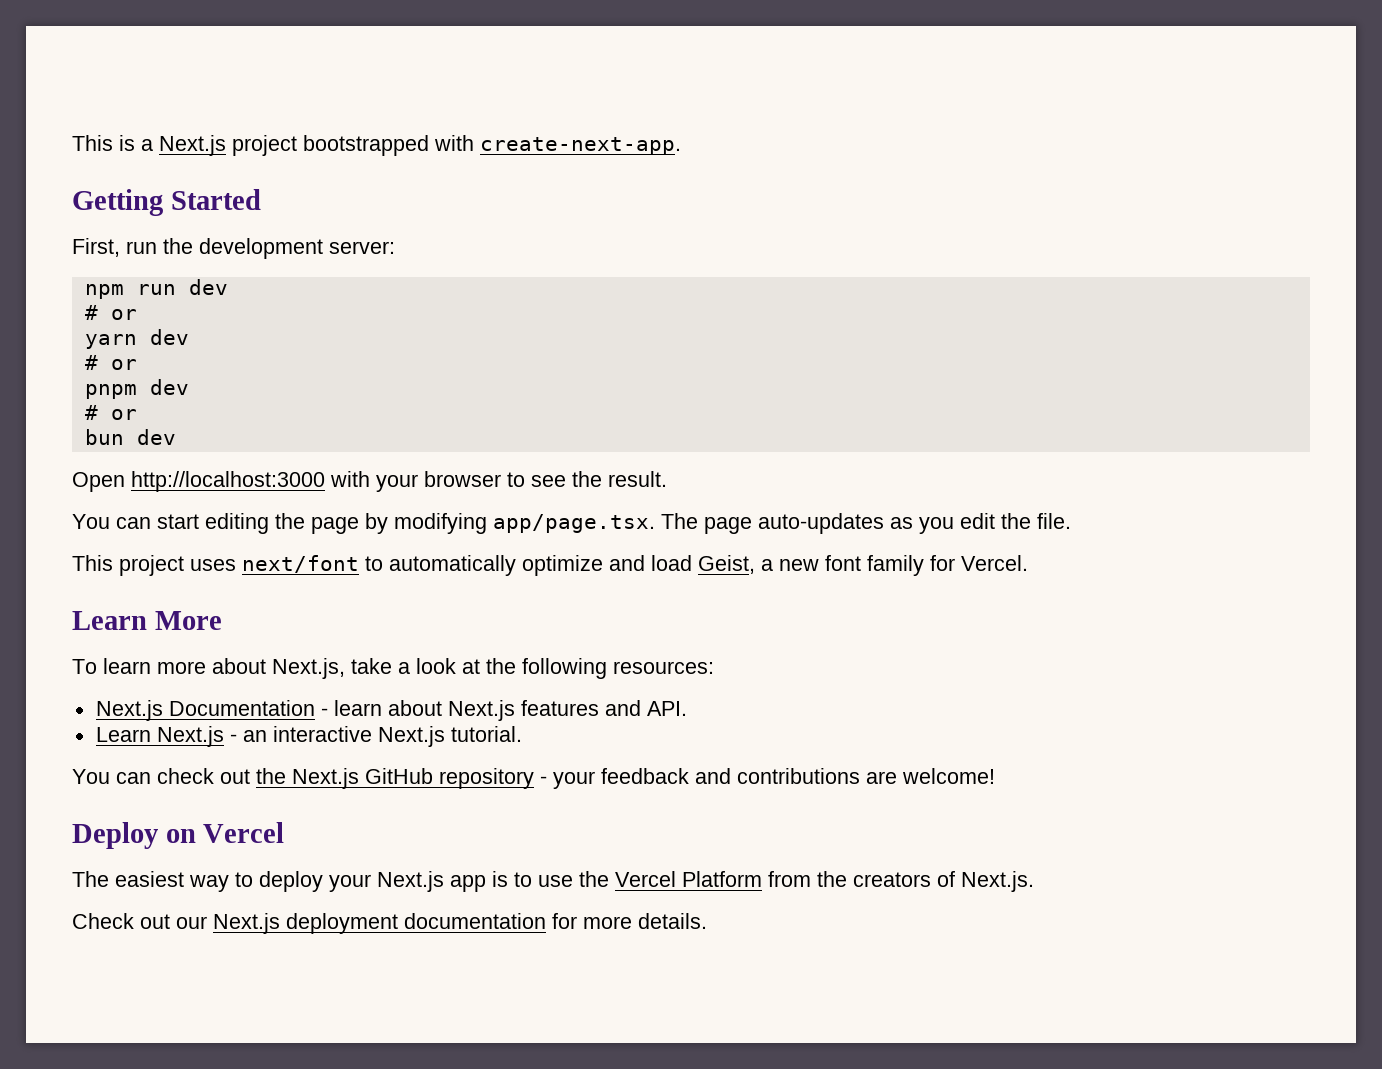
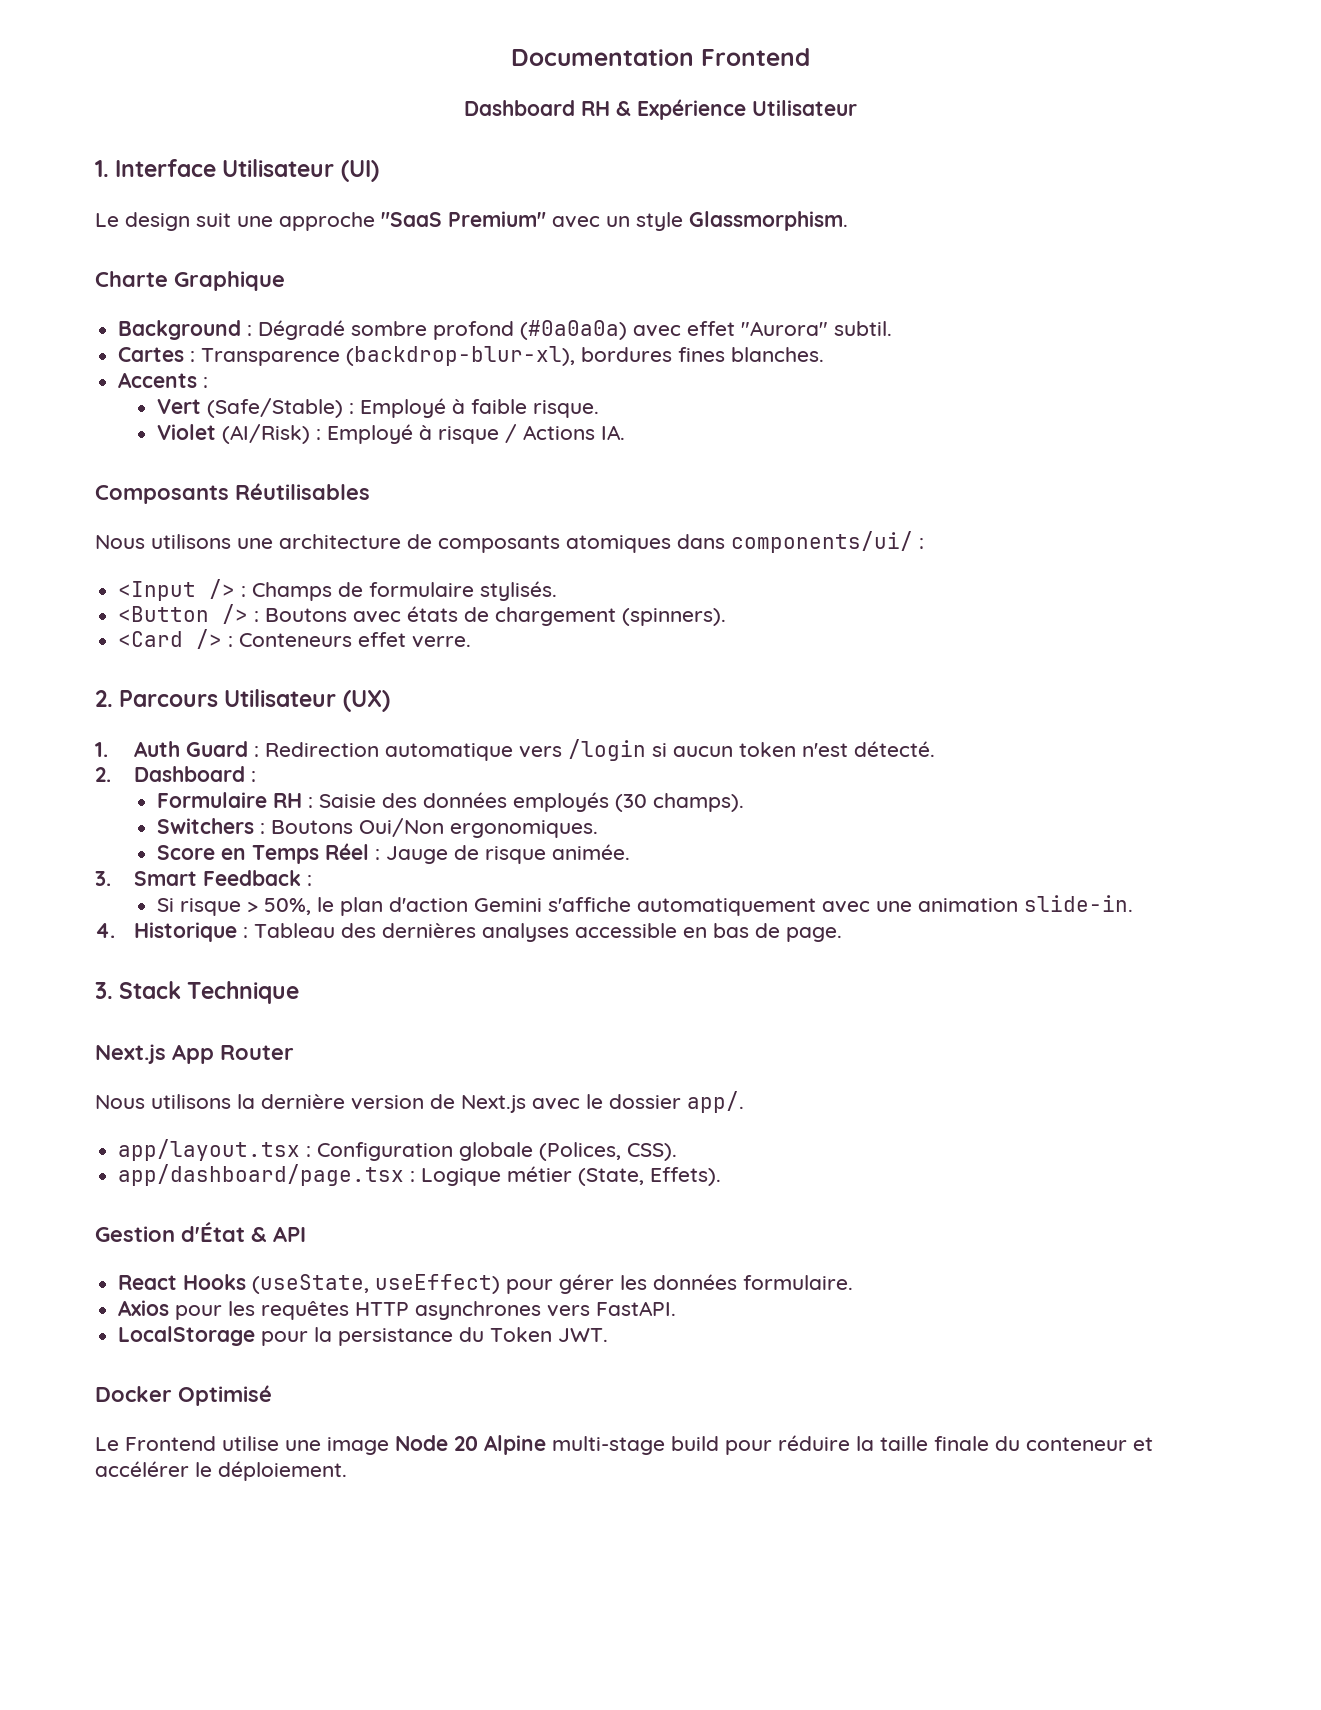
- This is a Next.js project bootstrapped with create-next-app.
- Getting Started
- First, run the development server:
- npm run dev
- # or
- yarn dev
- # or
- pnpm dev
- # or
- bun dev
- Open http://localhost:3000 with your browser to see the result.
- You can start editing the page by modifying app/page.tsx. The page auto-updates as you edit the file.
- This project uses next/font to automatically optimize and load Geist, a new font family for Vercel.
- Learn More
- To learn more about Next.js, take a look at the following resources:
- Next.js Documentation - learn about Next.js features and API.
- Learn Next.js - an interactive Next.js tutorial.
- You can check out the Next.js GitHub repository - your feedback and contributions are welcome!
- Deploy on Vercel
- The easiest way to deploy your Next.js app is to use the Vercel Platform from the creators of Next.js.
- Check out our Next.js deployment documentation for more details.
+ Documentation Frontend
+ Dashboard RH & Expérience Utilisateur
+ 1. Interface Utilisateur (UI)
+ Le design suit une approche "SaaS Premium" avec un style Glassmorphism.
+ Charte Graphique
+ Background : Dégradé sombre profond (#0a0a0a) avec effet "Aurora" subtil.
+ Cartes : Transparence (backdrop-blur-xl), bordures fines blanches.
+ Accents :
+ Vert (Safe/Stable) : Employé à faible risque.
+ Violet (AI/Risk) : Employé à risque / Actions IA.
+ Composants Réutilisables
+ Nous utilisons une architecture de composants atomiques dans components/ui/ :
+ <Input /> : Champs de formulaire stylisés.
+ <Button /> : Boutons avec états de chargement (spinners).
+ <Card /> : Conteneurs effet verre.
+ 2. Parcours Utilisateur (UX)
+ 1. Auth Guard : Redirection automatique vers /login si aucun token n'est détecté.
+ 2. Dashboard :
+ Formulaire RH : Saisie des données employés (30 champs).
+ Switchers : Boutons Oui/Non ergonomiques.
+ Score en Temps Réel : Jauge de risque animée.
+ 3. Smart Feedback :
+ Si risque > 50%, le plan d'action Gemini s'affiche automatiquement avec une animation slide-in.
+ 4. Historique : Tableau des dernières analyses accessible en bas de page.
+ 3. Stack Technique
+ Next.js App Router
+ Nous utilisons la dernière version de Next.js avec le dossier app/.
+ app/layout.tsx : Configuration globale (Polices, CSS).
+ app/dashboard/page.tsx : Logique métier (State, Effets).
+ Gestion d'État & API
+ React Hooks (useState, useEffect) pour gérer les données formulaire.
+ Axios pour les requêtes HTTP asynchrones vers FastAPI.
+ LocalStorage pour la persistance du Token JWT.
+ Docker Optimisé
+ Le Frontend utilise une image Node 20 Alpine multi-stage build pour réduire la taille finale du conteneur et accélérer le déploiement.

